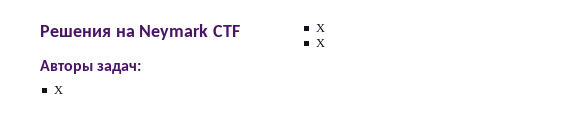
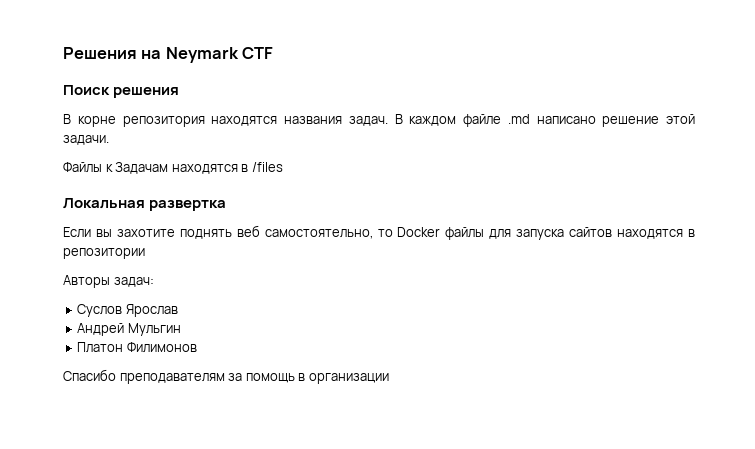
+ Поиск решения
+ В корне репозитория находятся названия задач. В каждом файле .md написано решение этой задачи.
+ Файлы к Задачам находятся в /files
+ Локальная развертка
+ Если вы захотите поднять веб самостоятельно, то Docker файлы для запуска сайтов находятся в репозитории
  Авторы задач:
- X
- X
- X
+ Суслов Ярослав
+ Андрей Мульгин
+ Платон Филимонов
+ Спасибо преподавателям за помощь в организации

